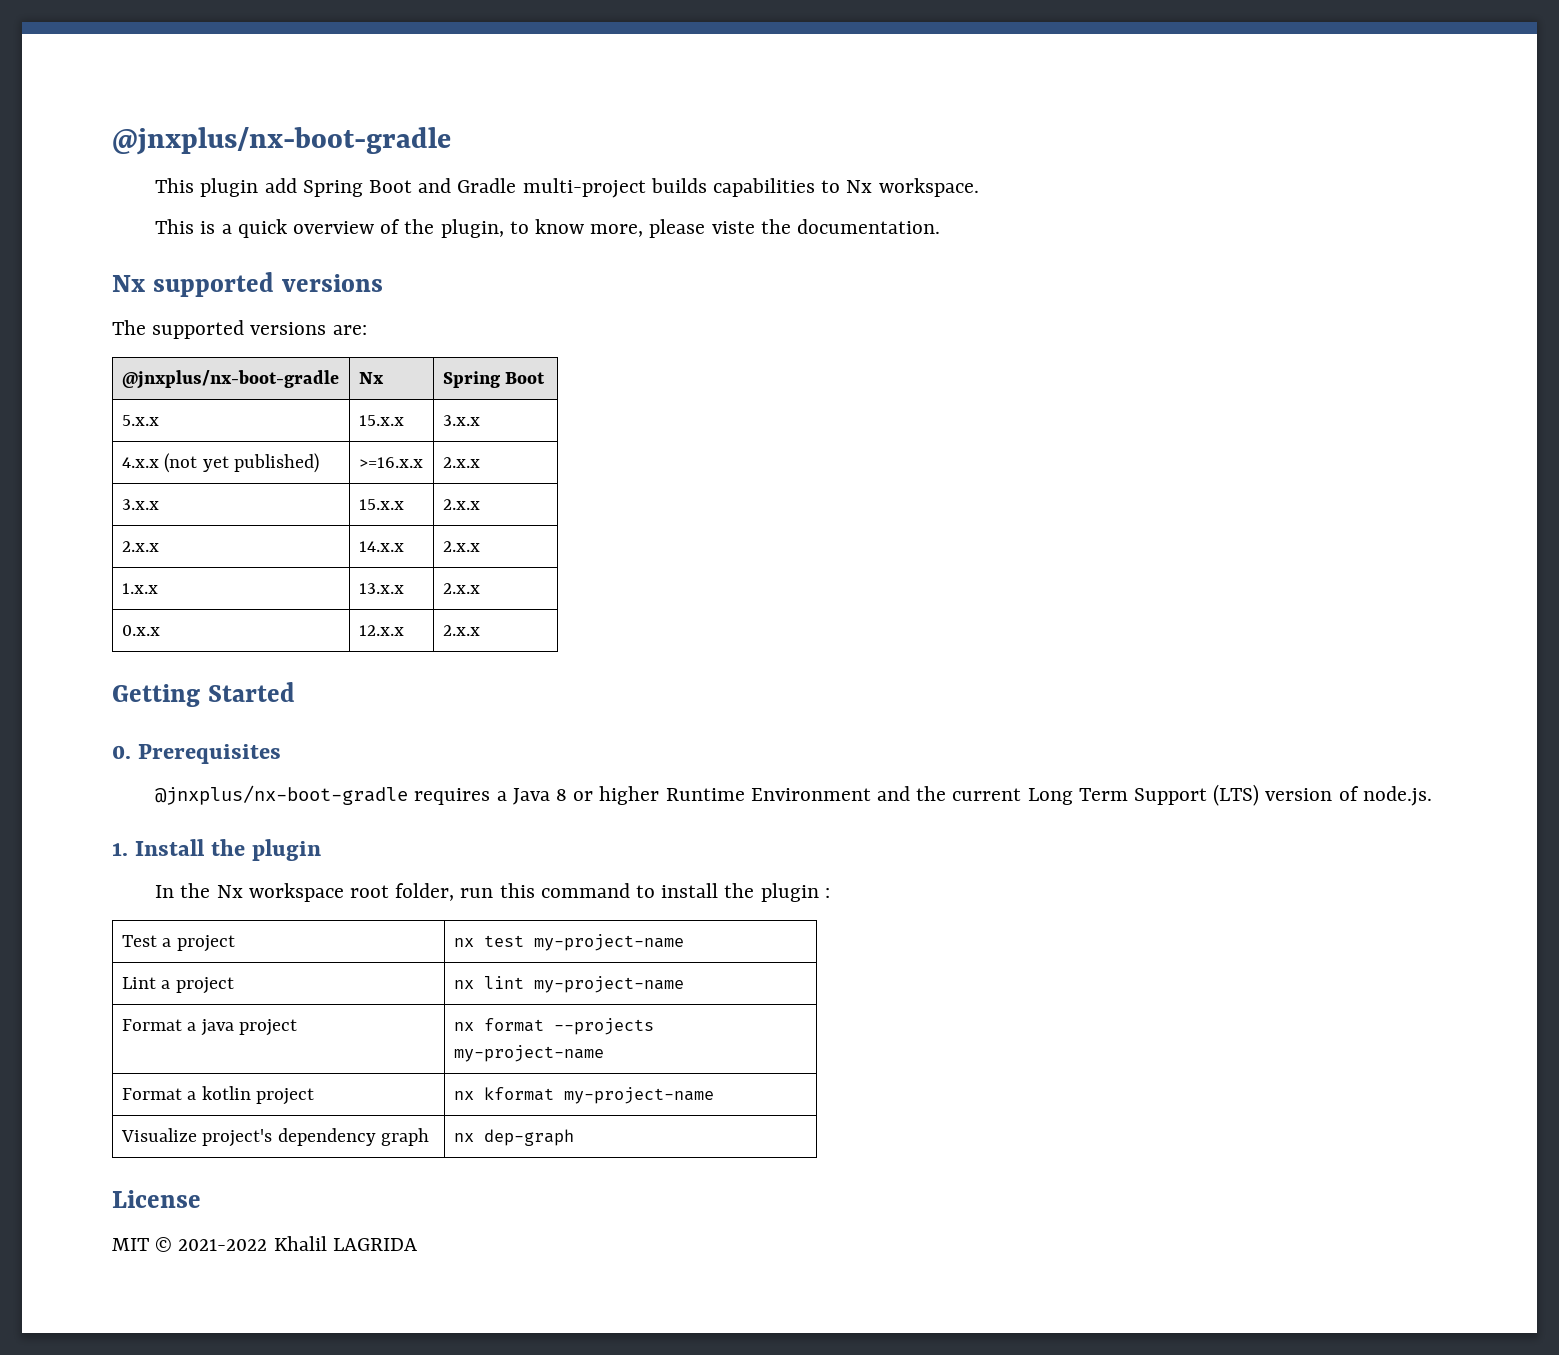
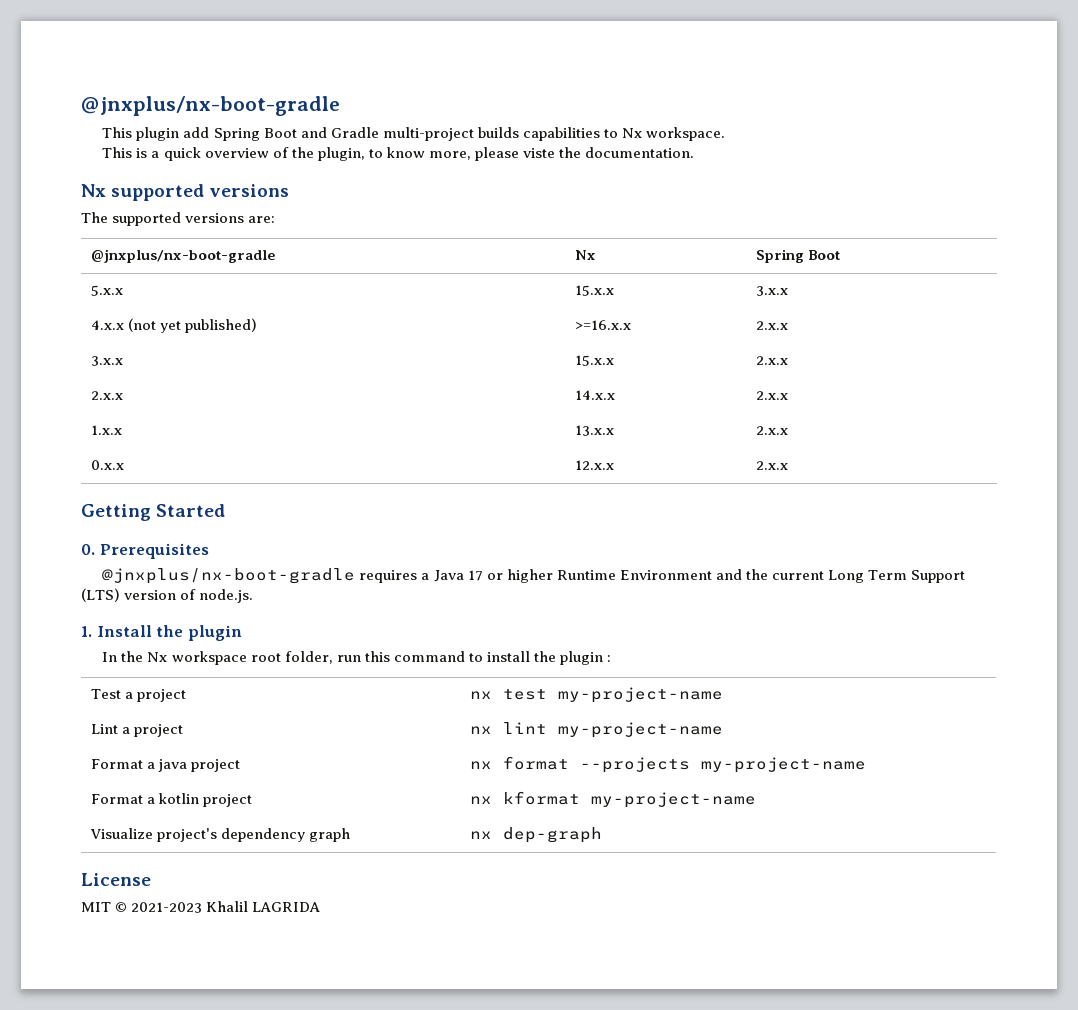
- @jnxplus/nx-boot-gradle requires a Java 8 or higher Runtime Environment and the current Long Term Support (LTS) version of node.js.
+ @jnxplus/nx-boot-gradle requires a Java 17 or higher Runtime Environment and the current Long Term Support (LTS) version of node.js.
- MIT © 2021-2022 Khalil LAGRIDA
+ MIT © 2021-2023 Khalil LAGRIDA

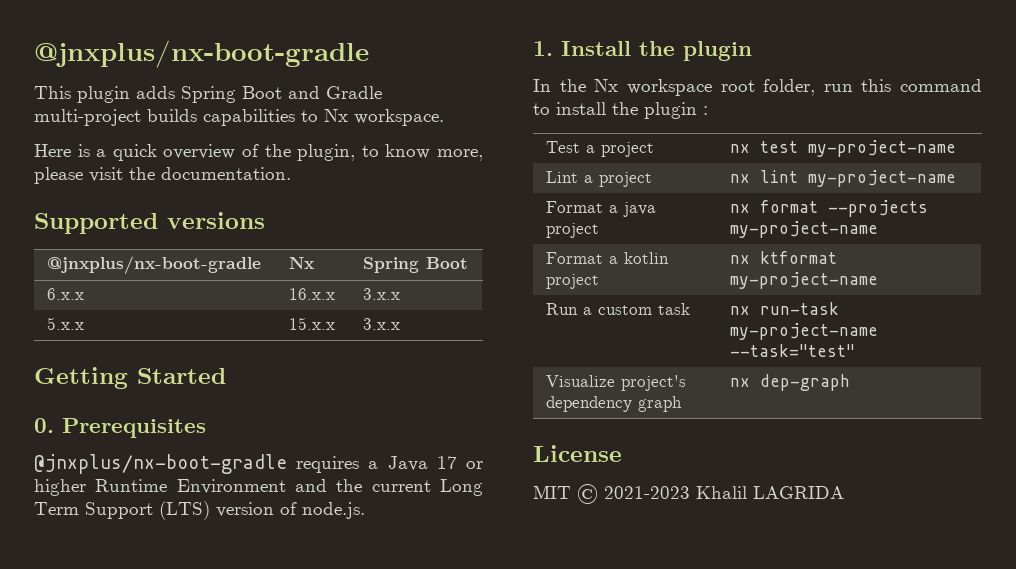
- This plugin add Spring Boot and Gradle multi-project builds capabilities to Nx workspace.
+ This plugin adds Spring Boot and Gradle multi-project builds capabilities to Nx workspace.
- This is a quick overview of the plugin, to know more, please viste the documentation.
+ Here is a quick overview of the plugin, to know more, please visit the documentation.
- Nx supported versions
- The supported versions are:
+ Supported versions
+ 6.x.x | 16.x.x | 3.x.x
- 4.x.x (not yet published) | >=16.x.x | 2.x.x
- 3.x.x | 15.x.x | 2.x.x
- 2.x.x | 14.x.x | 2.x.x
- 1.x.x | 13.x.x | 2.x.x
- 0.x.x | 12.x.x | 2.x.x
- Format a kotlin project | nx kformat my-project-name
+ Format a kotlin project | nx ktformat my-project-name
+ Run a custom task | nx run-task my-project-name --task="test"

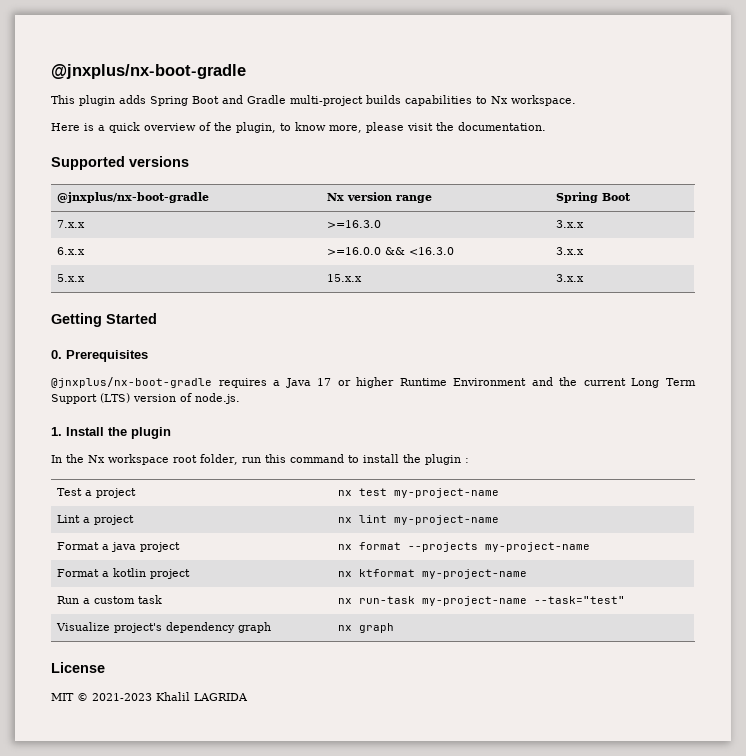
- @jnxplus/nx-boot-gradle | Nx | Spring Boot
+ @jnxplus/nx-boot-gradle | Nx version range | Spring Boot
- 6.x.x | 16.x.x | 3.x.x
+ 7.x.x | >=16.3.0 | 3.x.x
+ 6.x.x | >=16.0.0 && <16.3.0 | 3.x.x
- Visualize project's dependency graph | nx dep-graph
+ Visualize project's dependency graph | nx graph

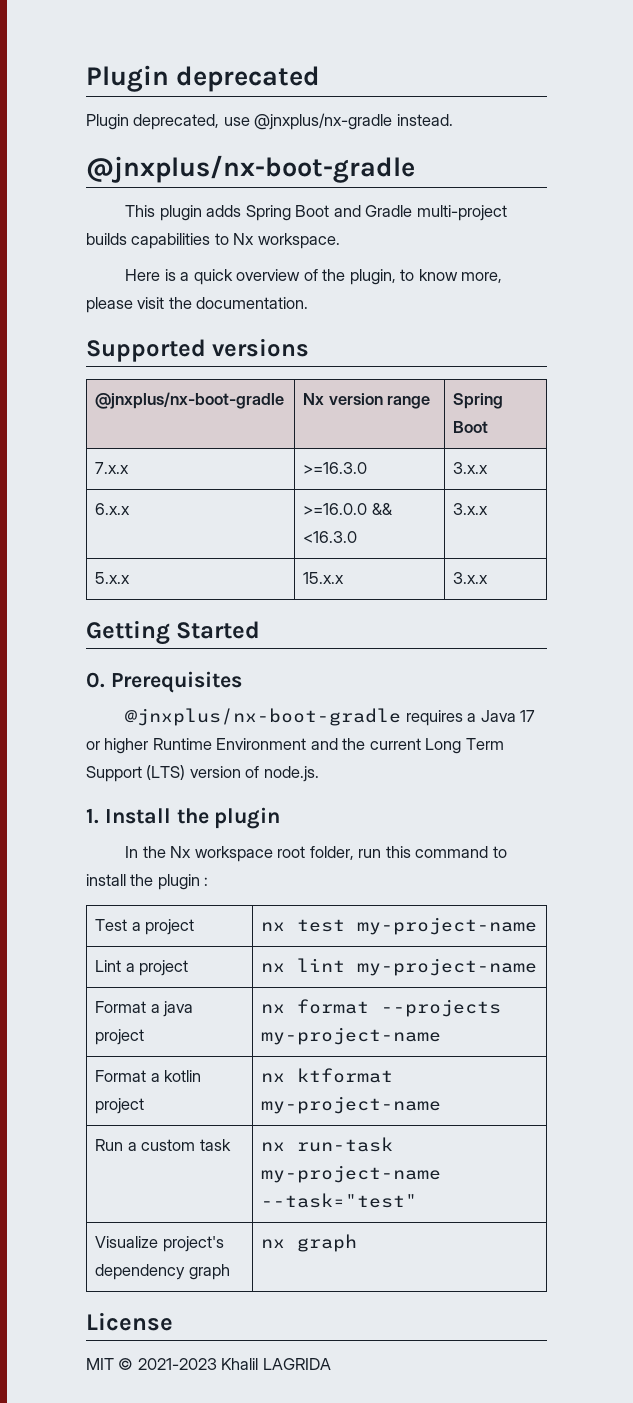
+ Plugin deprecated
+ Plugin deprecated, use @jnxplus/nx-gradle instead.

